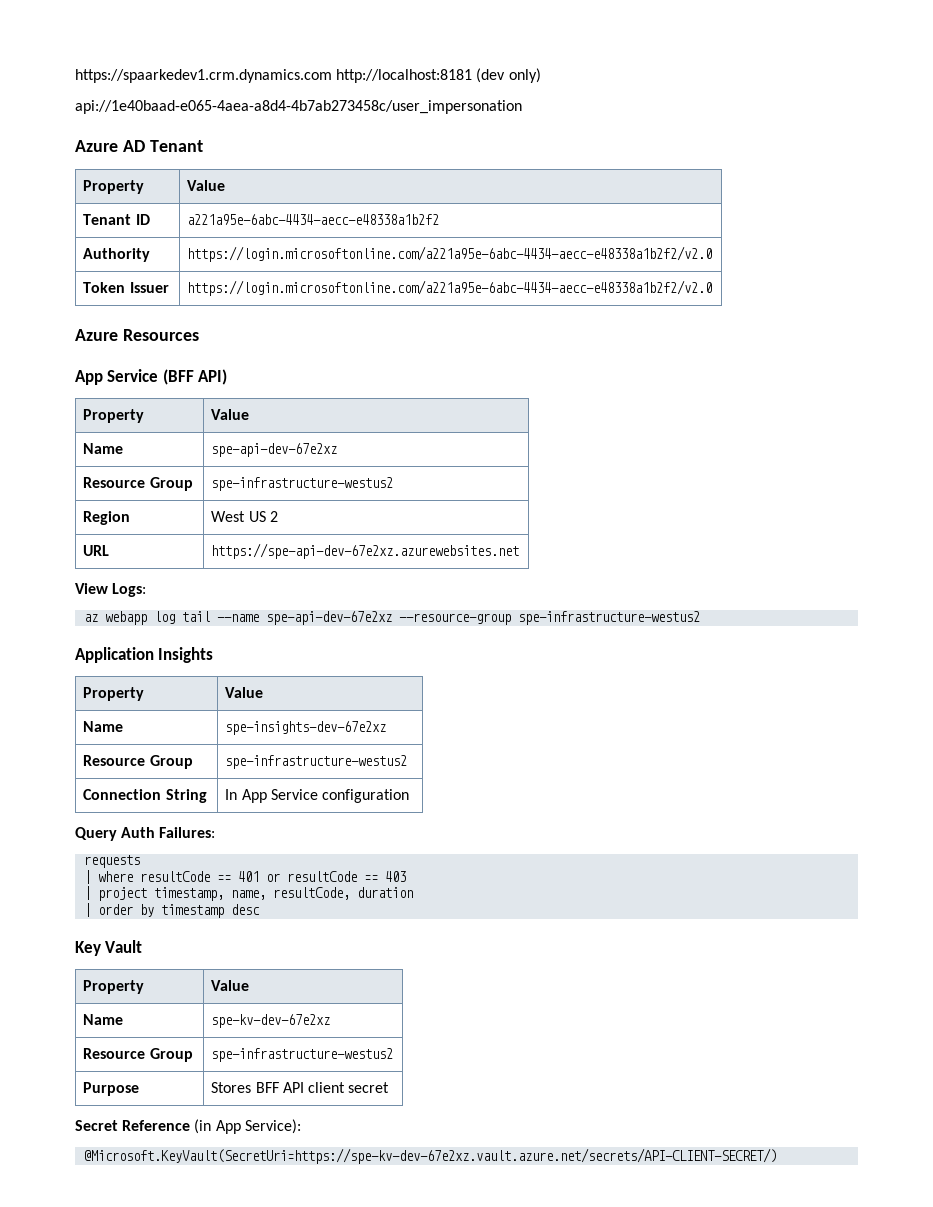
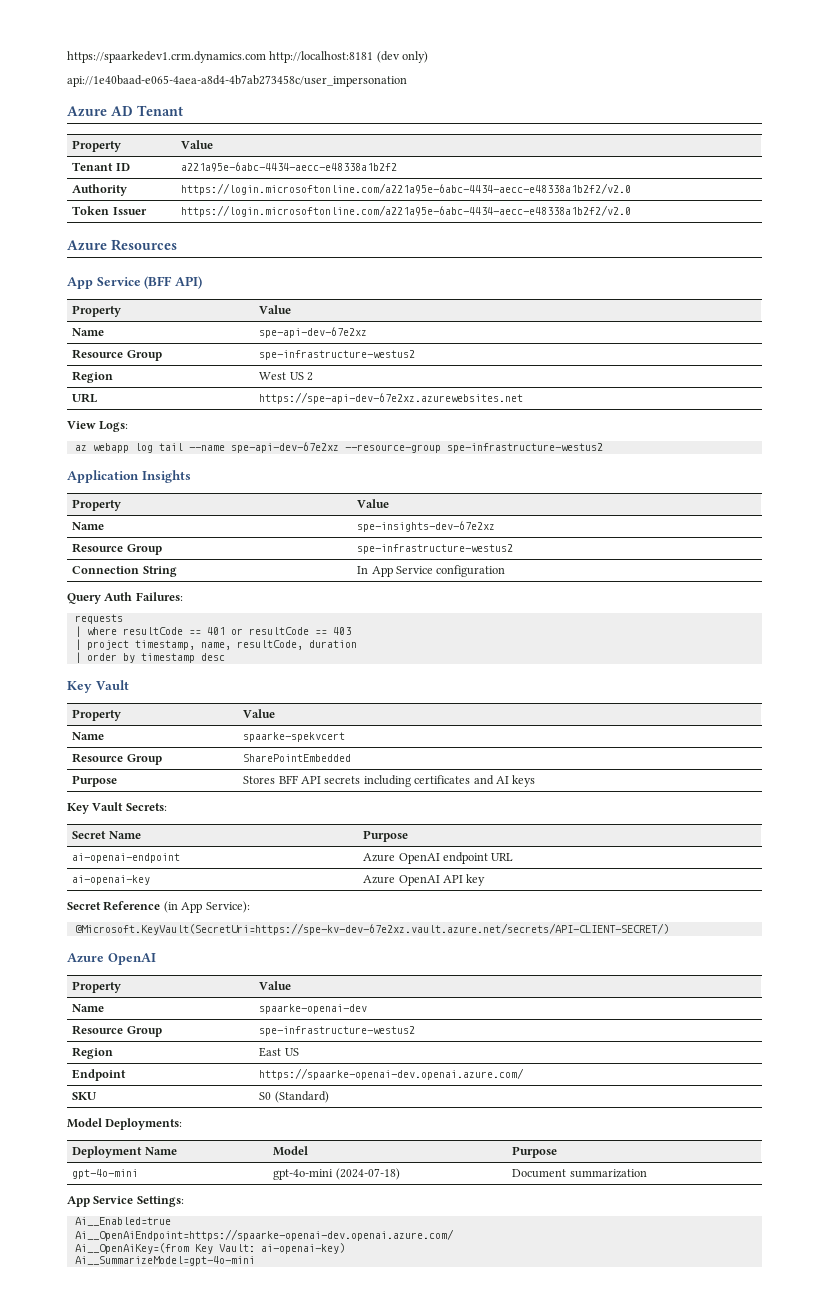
- Name | spe-kv-dev-67e2xz
- Resource Group | spe-infrastructure-westus2
+ Name | spaarke-spekvcert
+ Resource Group | SharePointEmbedded
- Purpose | Stores BFF API client secret
+ Purpose | Stores BFF API secrets including certificates and AI keys
+ Key Vault Secrets:
+ Secret Name | Purpose
+ ai-openai-endpoint | Azure OpenAI endpoint URL
+ ai-openai-key | Azure OpenAI API key
  @Microsoft.KeyVault(SecretUri=https://spe-kv-dev-67e2xz.vault.azure.net/secrets/API-CLIENT-SECRET/)
+ Azure OpenAI
+ Property | Value
+ Name | spaarke-openai-dev
+ Resource Group | spe-infrastructure-westus2
+ Region | East US
+ Endpoint | https://spaarke-openai-dev.openai.azure.com/
+ SKU | S0 (Standard)
+ Model Deployments:
+ Deployment Name | Model | Purpose
+ gpt-4o-mini | gpt-4o-mini (2024-07-18) | Document summarization
+ App Service Settings:
+ Ai__Enabled=true
+ Ai__OpenAiEndpoint=https://spaarke-openai-dev.openai.azure.com/
+ Ai__OpenAiKey=(from Key Vault: ai-openai-key)
+ Ai__SummarizeModel=gpt-4o-mini

